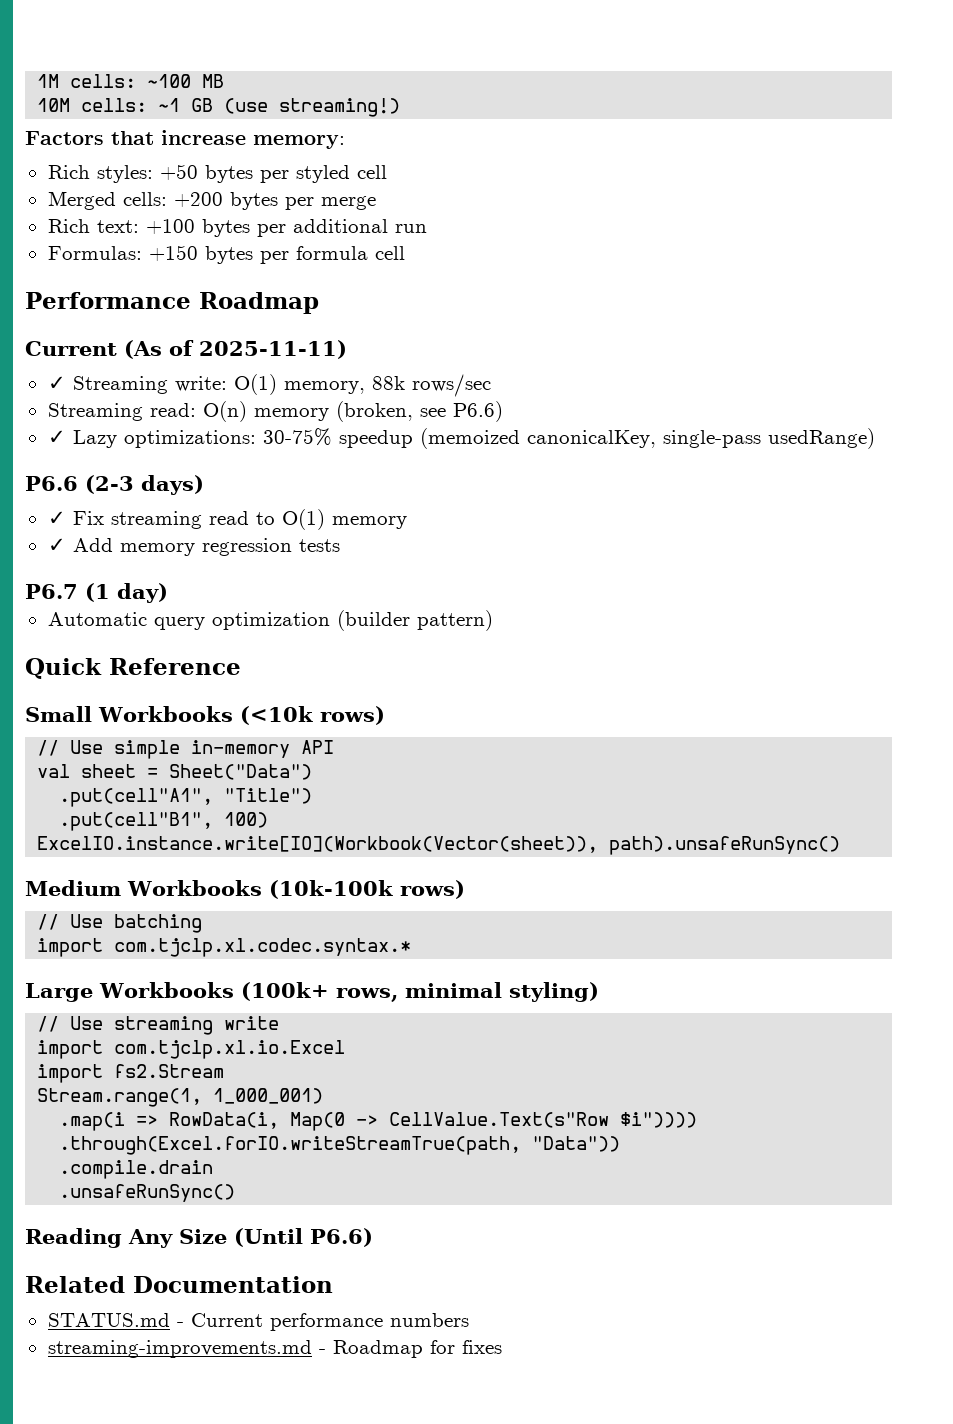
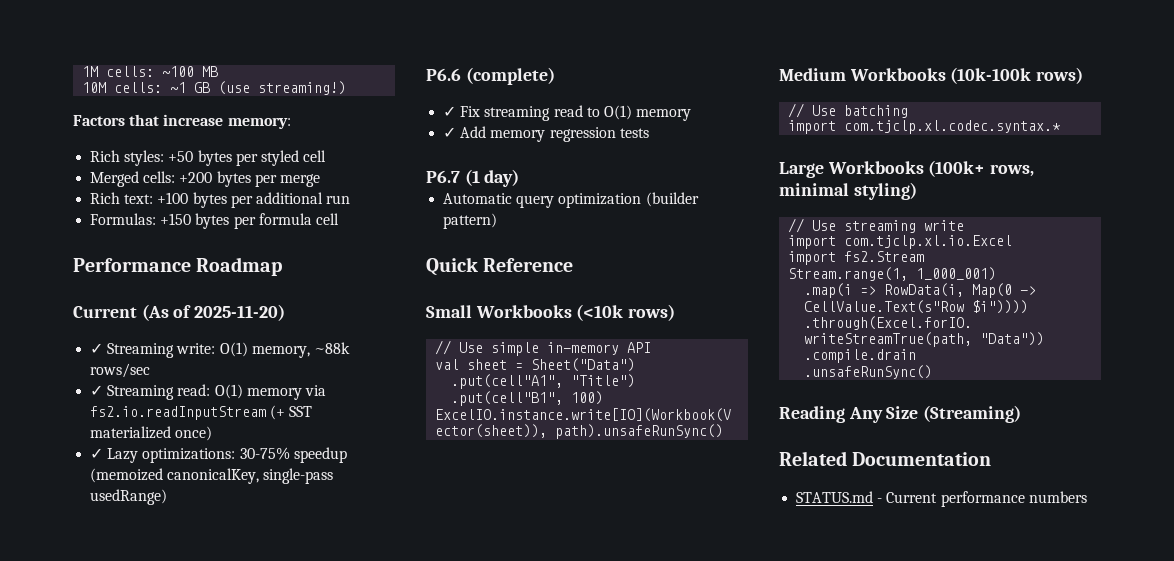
- Current (As of 2025-11-11)
+ Current (As of 2025-11-20)
- ✓ Streaming write: O(1) memory, 88k rows/sec
+ ✓ Streaming write: O(1) memory, ~88k rows/sec
- Streaming read: O(n) memory (broken, see P6.6)
+ ✓ Streaming read: O(1) memory via fs2.io.readInputStream (+ SST materialized once)
- P6.6 (2-3 days)
+ P6.6 (complete)
- Reading Any Size (Until P6.6)
+ Reading Any Size (Streaming)
- streaming-improvements.md - Roadmap for fixes

